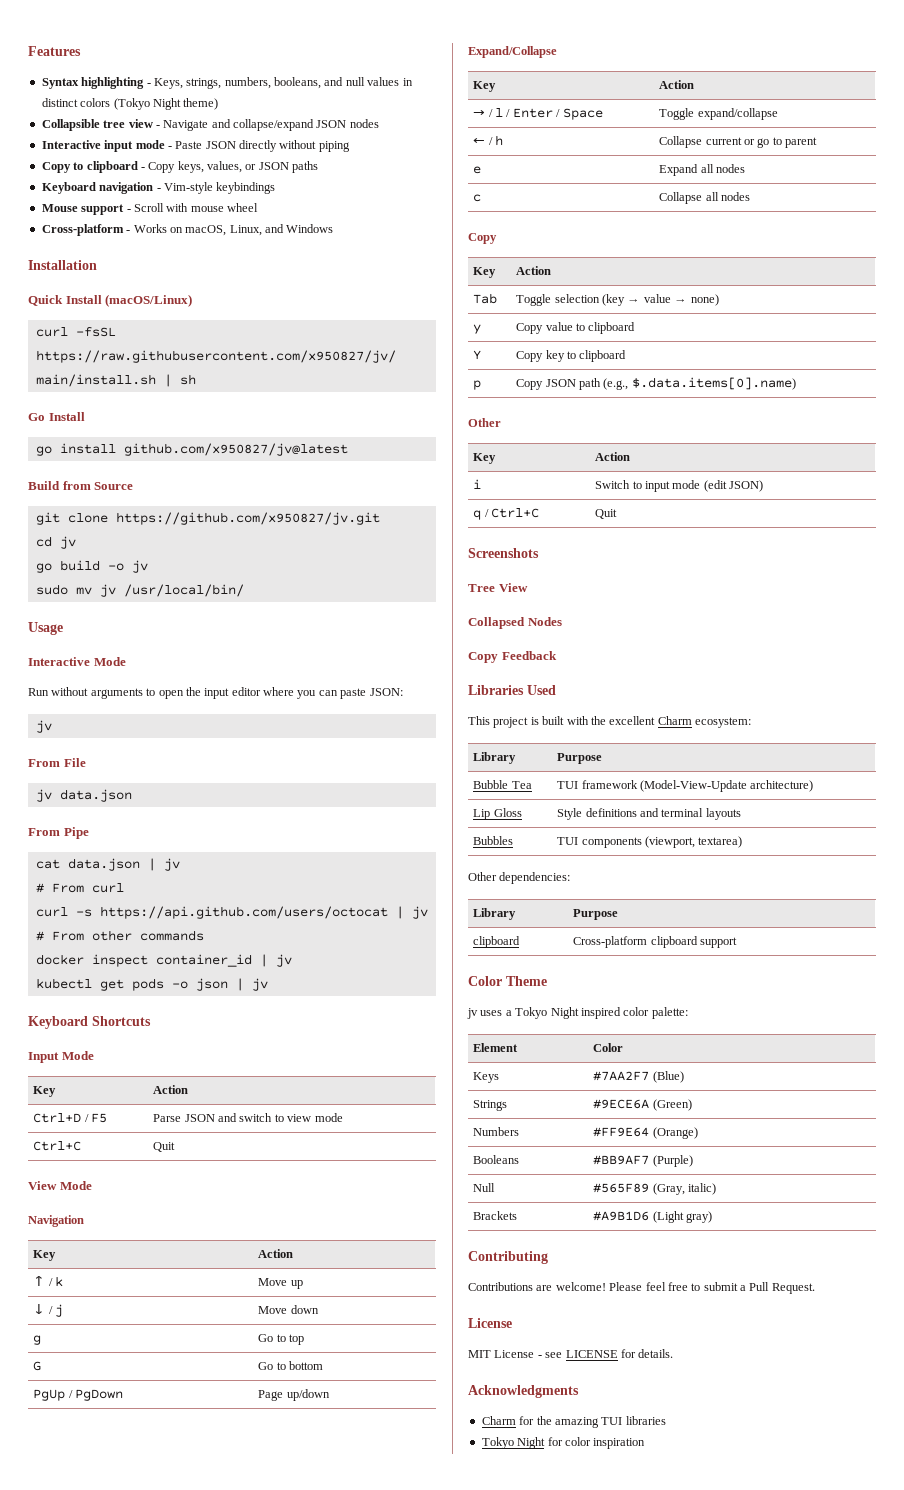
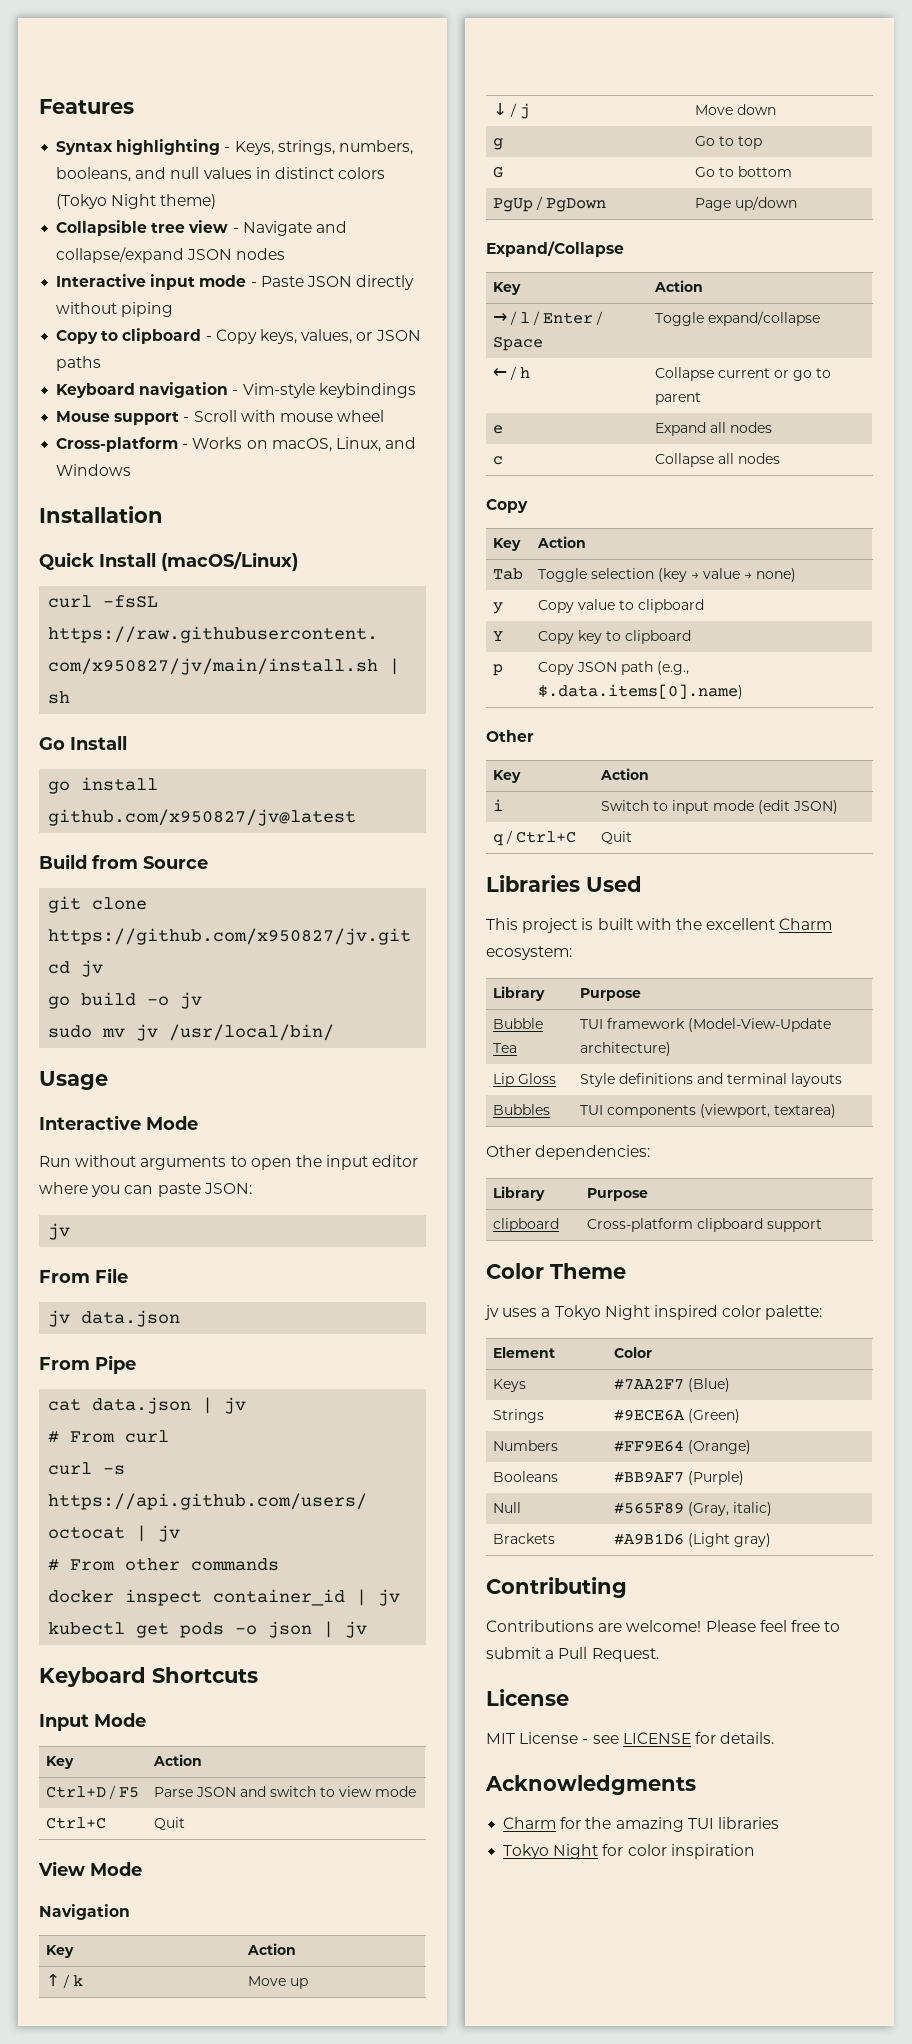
- Screenshots
- Tree View
- Collapsed Nodes
- Copy Feedback

